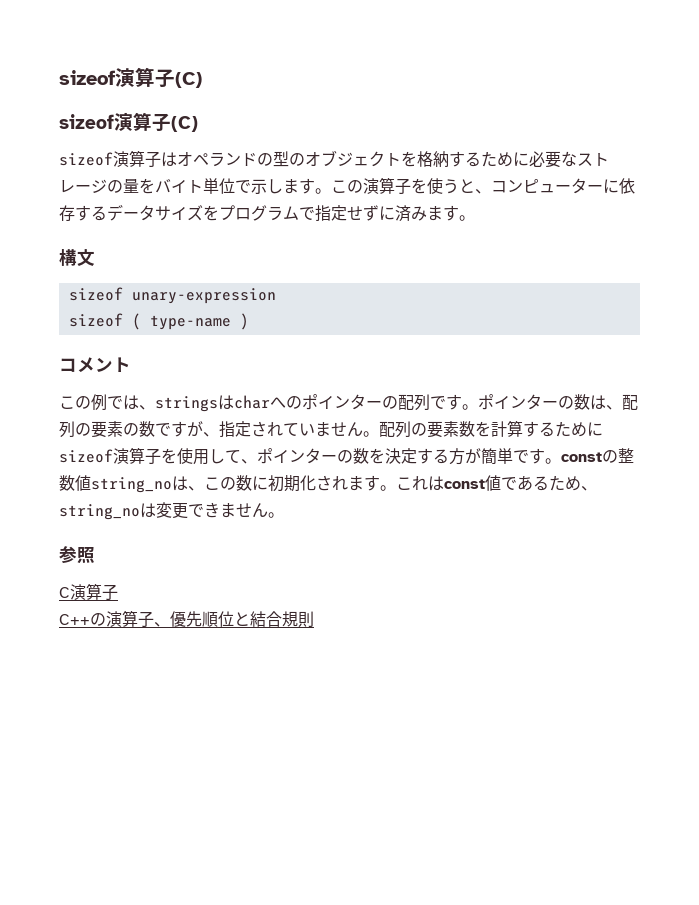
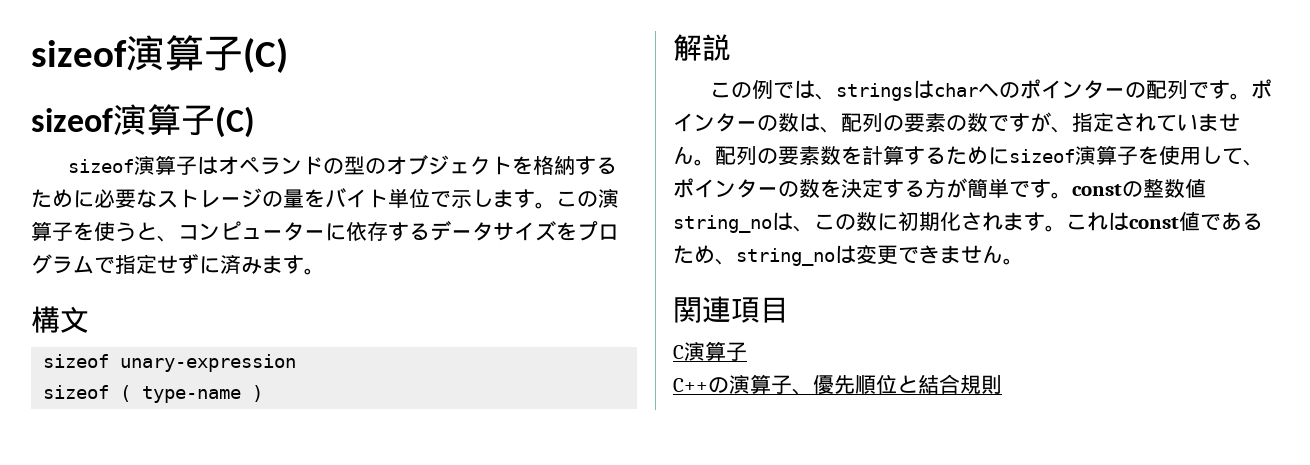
- コメント
+ 解説
- 参照
+ 関連項目

